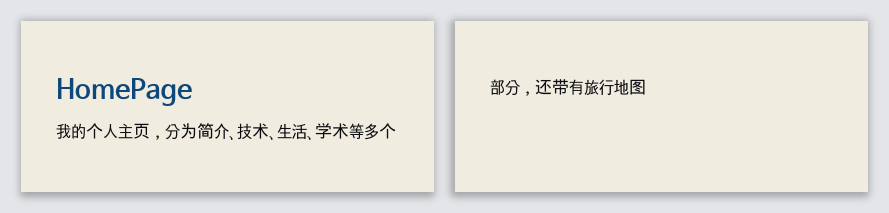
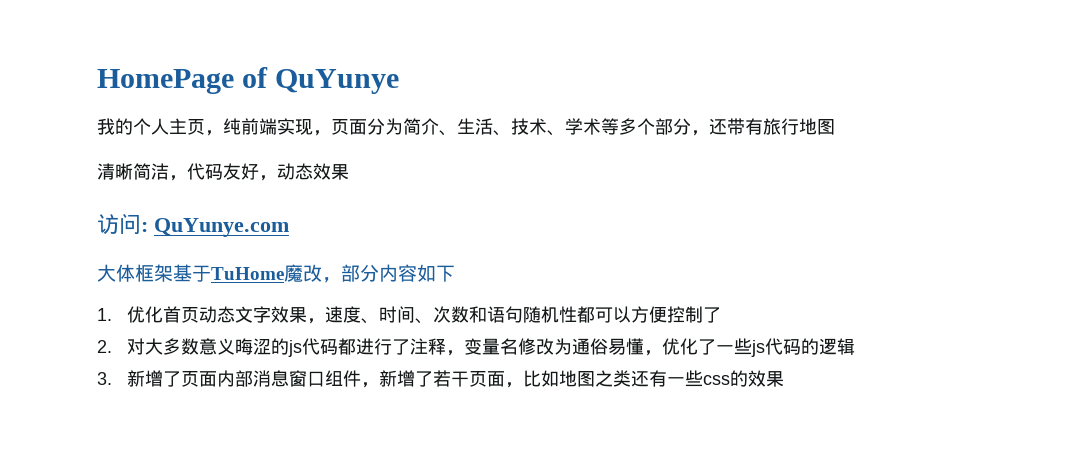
- HomePage
+ HomePage of QuYunye
- 我的个人主页，分为简介、技术、生活、学术等多个部分，还带有旅行地图
+ 我的个人主页，纯前端实现，页面分为简介、生活、技术、学术等多个部分，还带有旅行地图
+ 清晰简洁，代码友好，动态效果
+ 访问: QuYunye.com
+ 大体框架基于TuHome魔改，部分内容如下
+ 1.优化首页动态文字效果，速度、时间、次数和语句随机性都可以方便控制了
+ 2.对大多数意义晦涩的js代码都进行了注释，变量名修改为通俗易懂，优化了一些js代码的逻辑
+ 3.新增了页面内部消息窗口组件，新增了若干页面，比如地图之类还有一些css的效果

